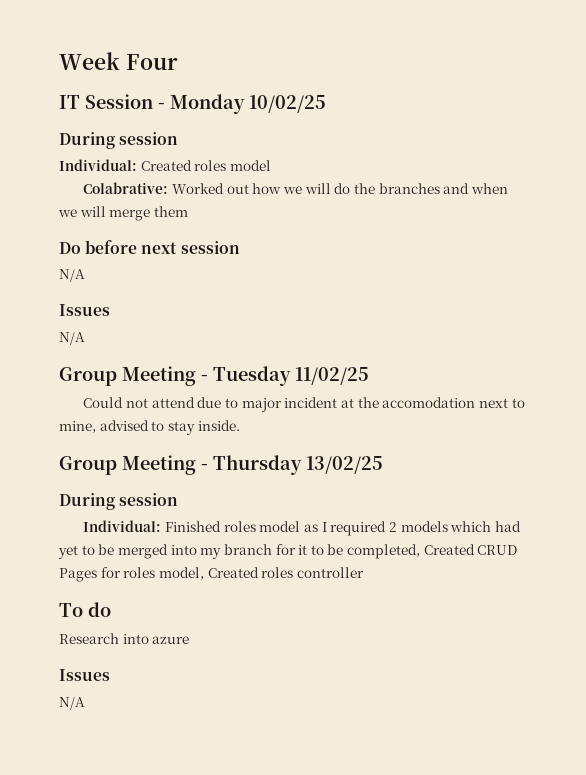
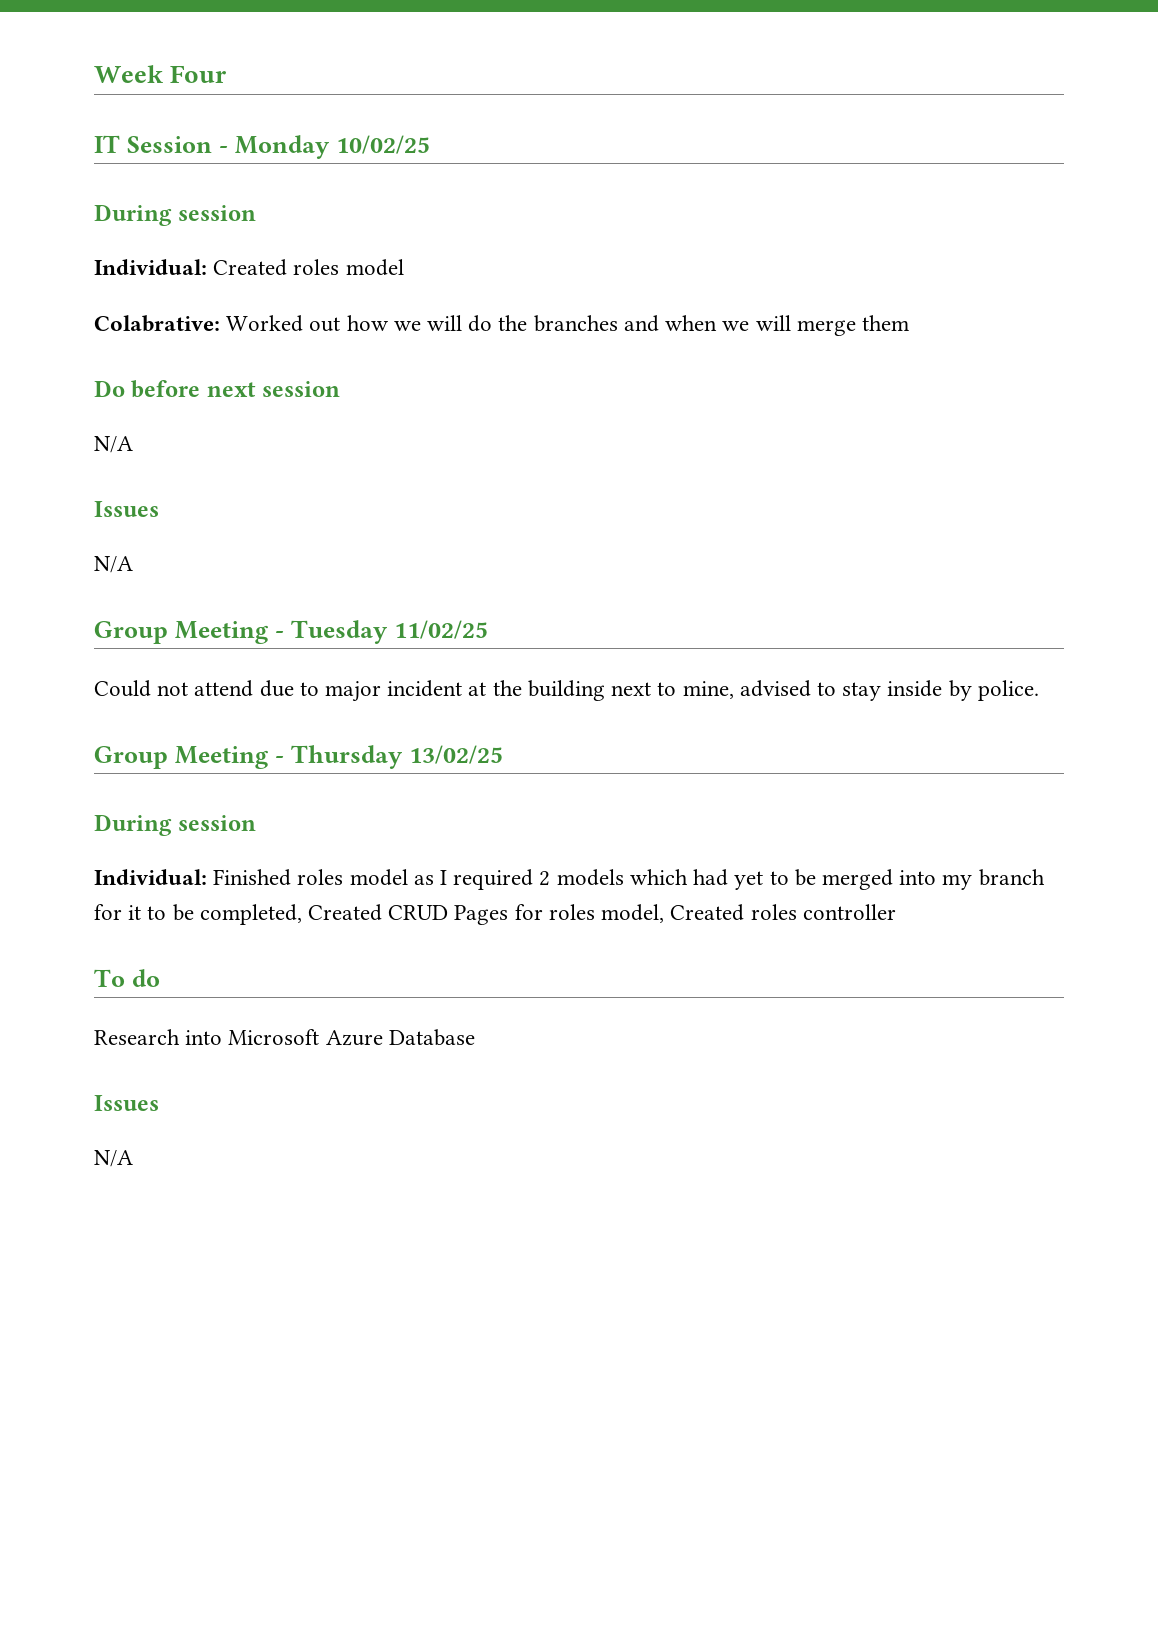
- Could not attend due to major incident at the accomodation next to mine, advised to stay inside.
+ Could not attend due to major incident at the building next to mine, advised to stay inside by police.
- Research into azure
+ Research into Microsoft Azure Database

